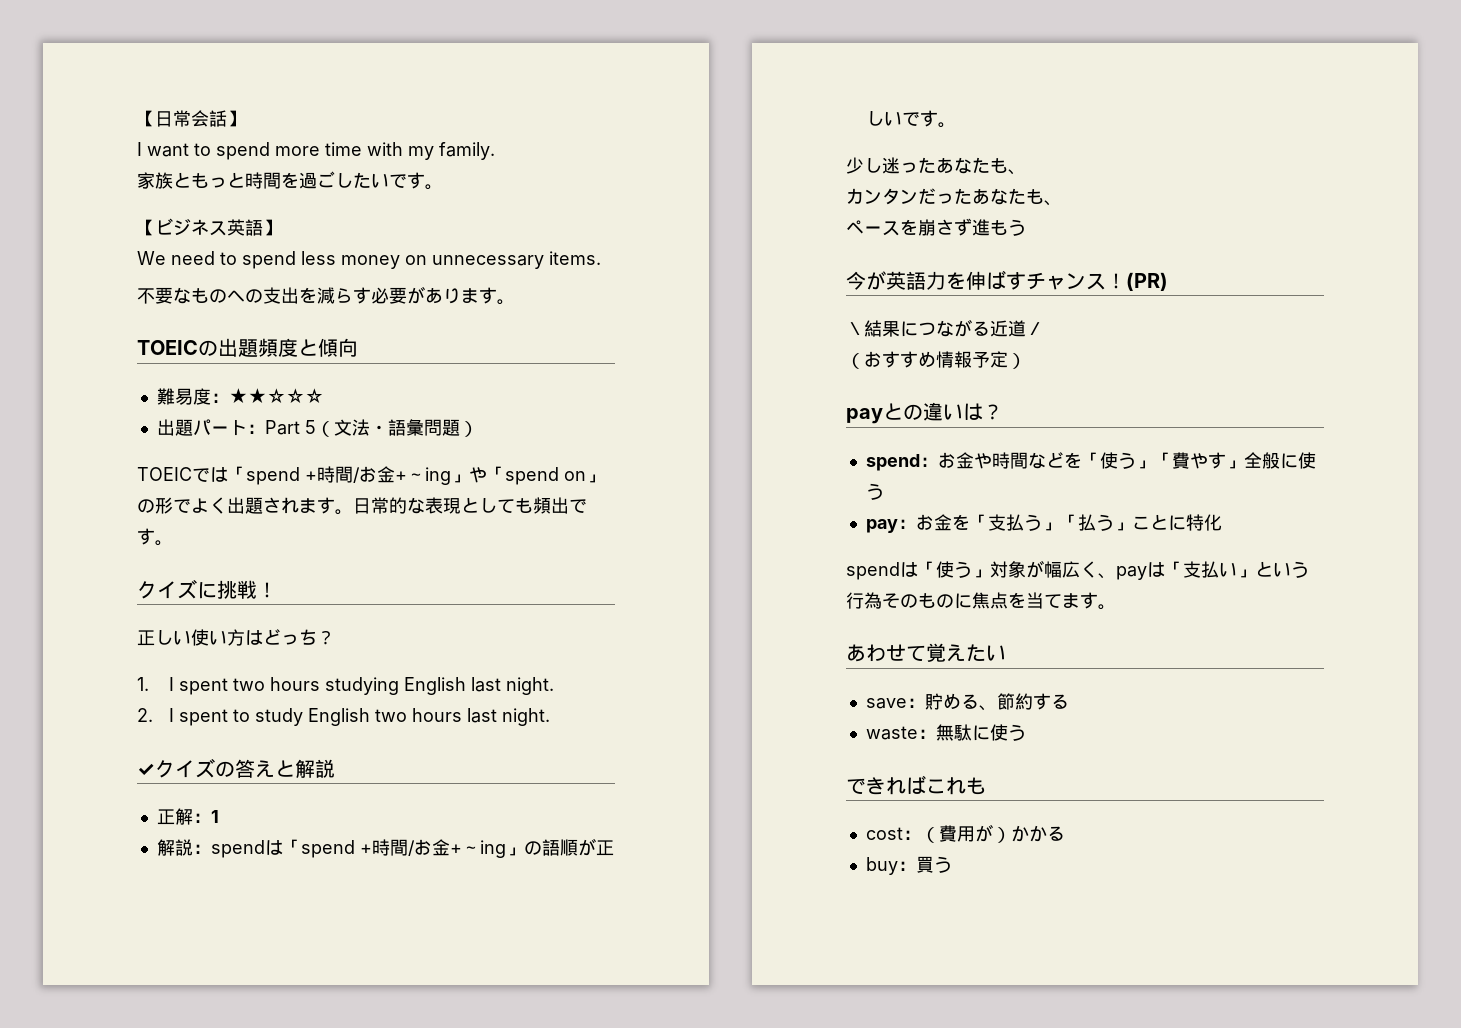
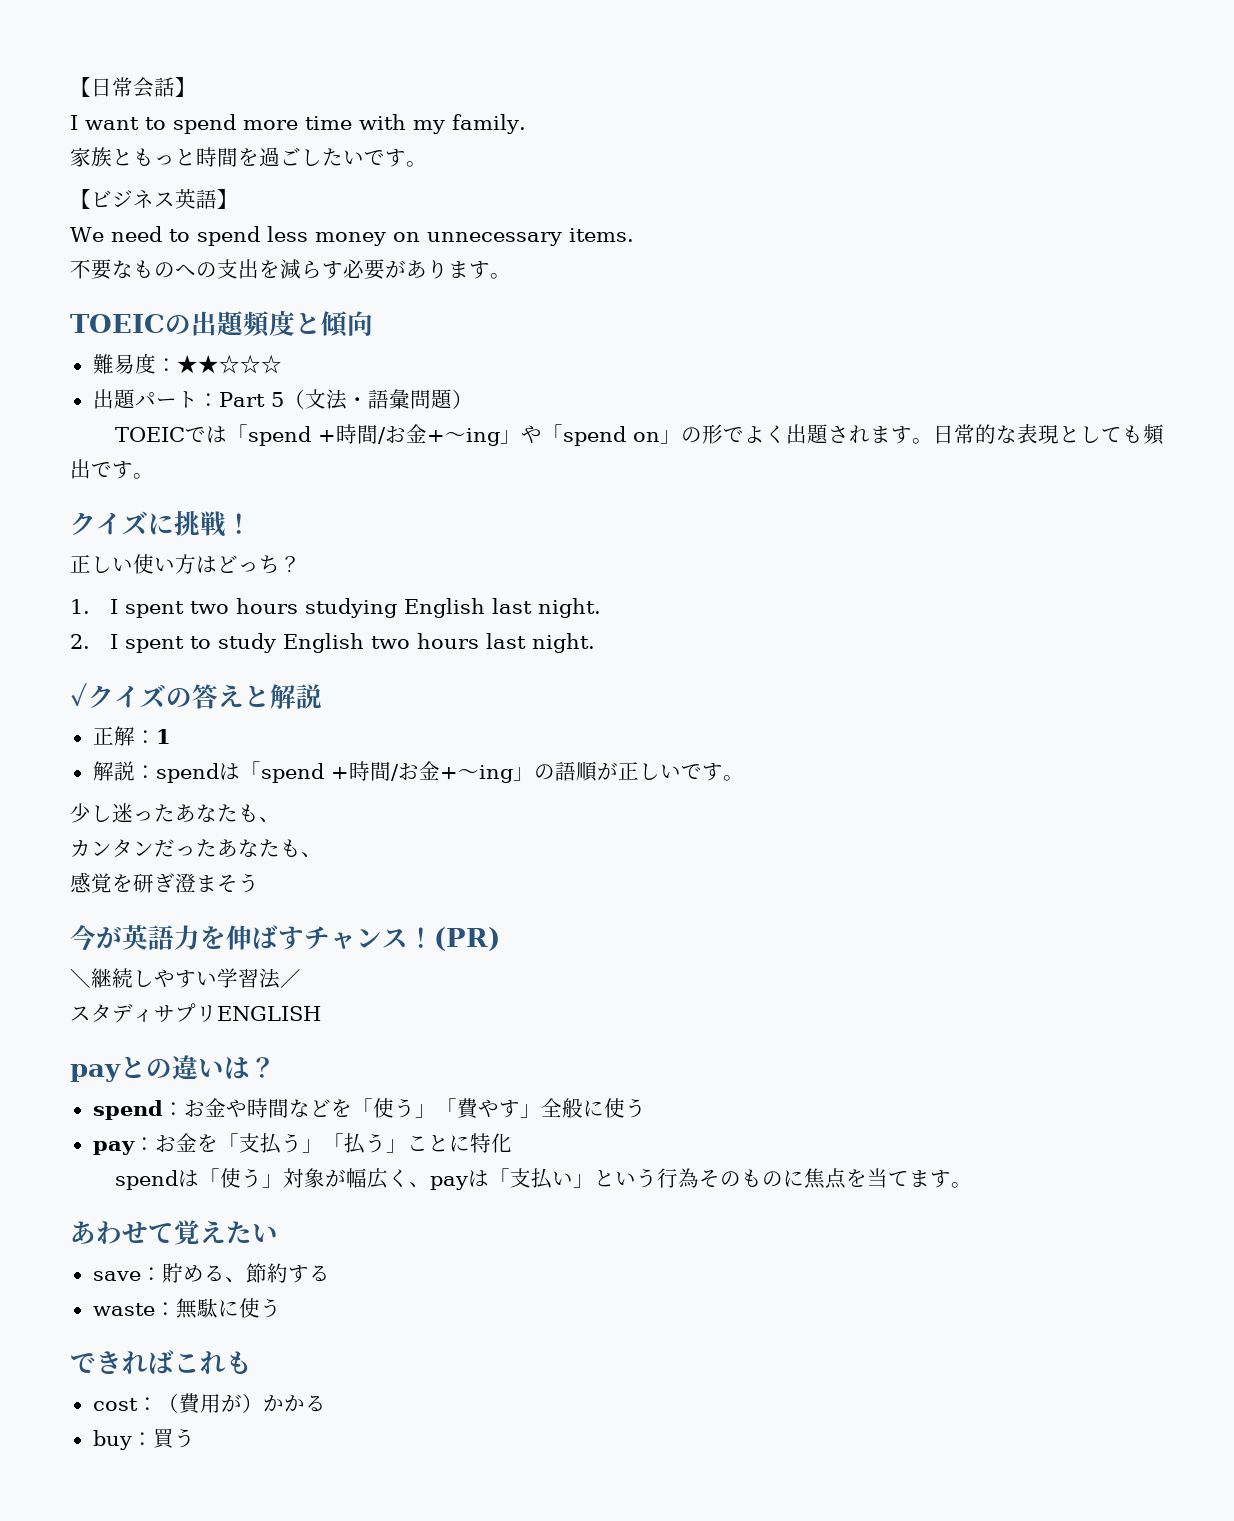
- ペースを崩さず進もう
+ 感覚を研ぎ澄まそう
- ＼結果につながる近道／
- （おすすめ情報予定）
+ ＼継続しやすい学習法／
+ スタディサプリENGLISH

